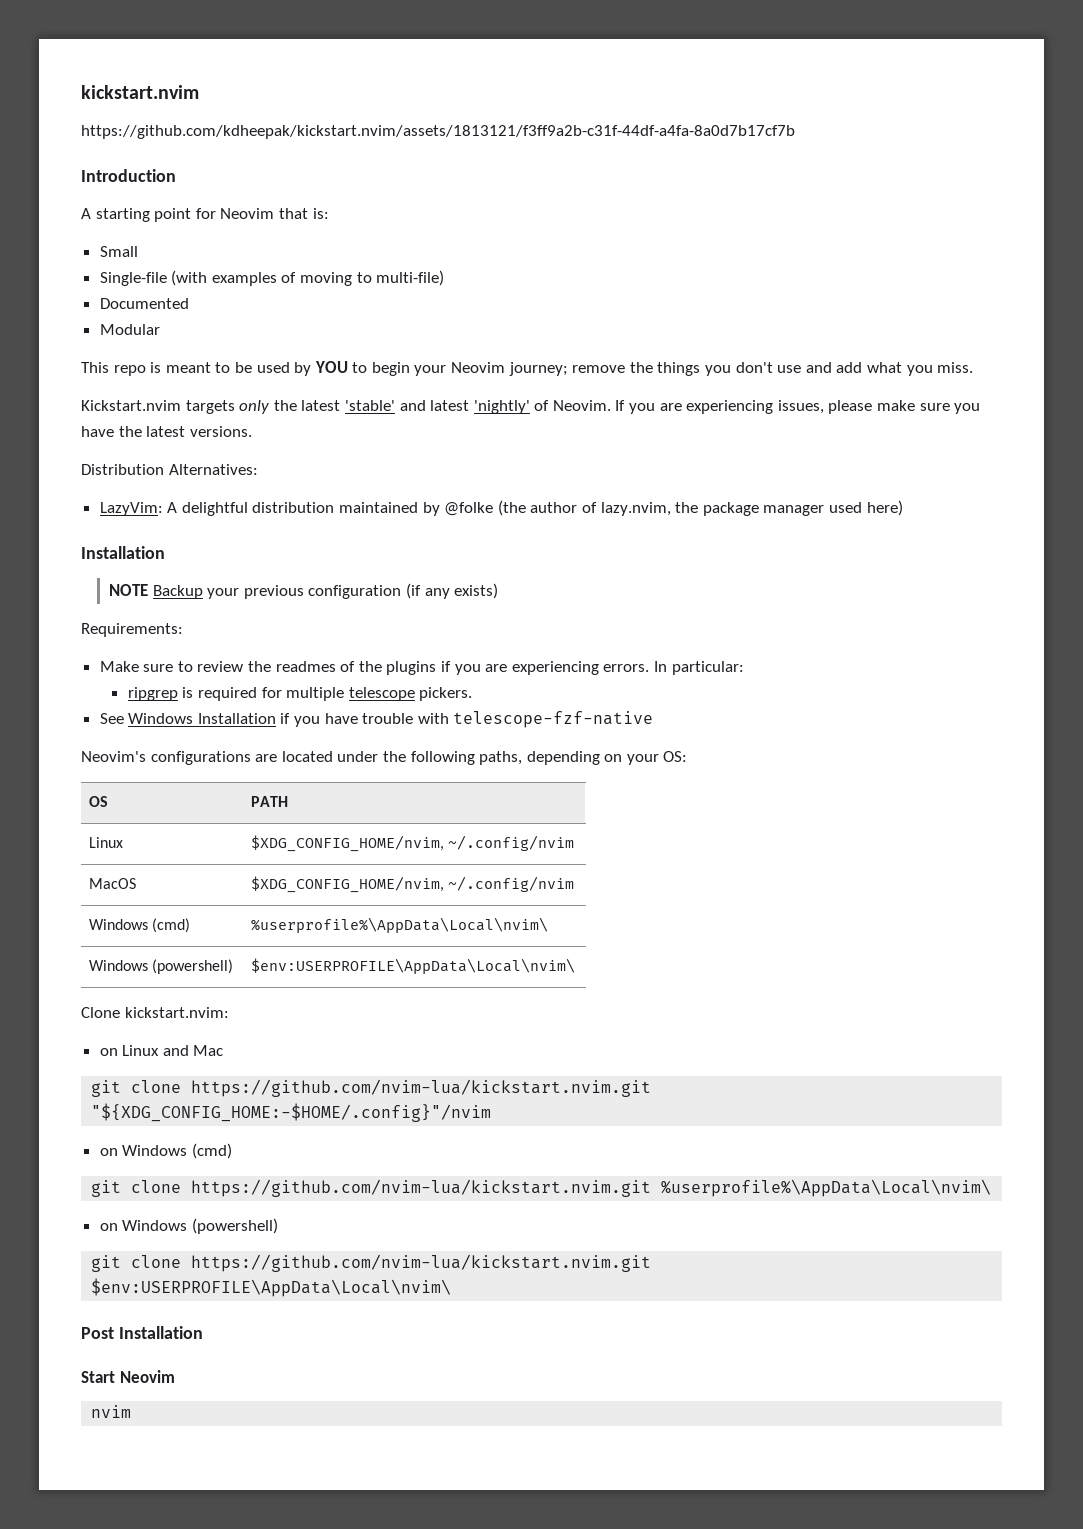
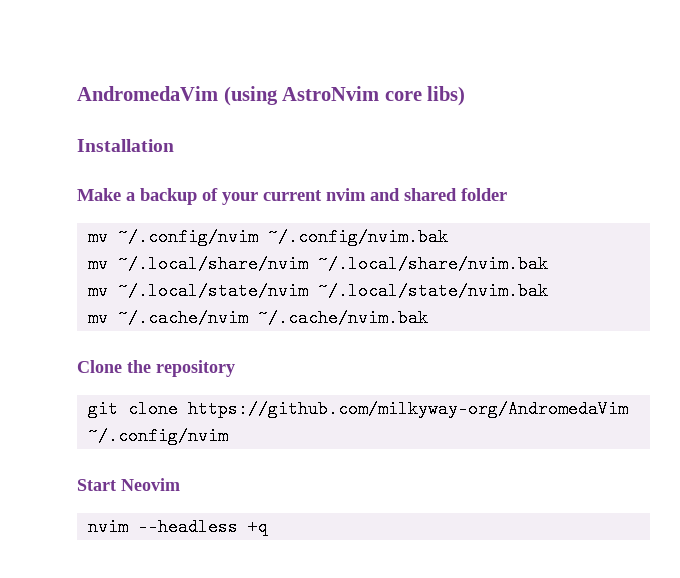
- kickstart.nvim
- https://github.com/kdheepak/kickstart.nvim/assets/1813121/f3ff9a2b-c31f-44df-a4fa-8a0d7b17cf7b
- Introduction
- A starting point for Neovim that is:
- Small
- Single-file (with examples of moving to multi-file)
- Documented
- Modular
- This repo is meant to be used by YOU to begin your Neovim journey; remove the things you don't use and add what you miss.
- Kickstart.nvim targets only the latest 'stable' and latest 'nightly' of Neovim. If you are experiencing issues, please make sure you have the latest versions.
- Distribution Alternatives:
- LazyVim: A delightful distribution maintained by @folke (the author of lazy.nvim, the package manager used here)
+ AndromedaVim (using AstroNvim core libs)
  Installation
- NOTE Backup your previous configuration (if any exists)
- Requirements:
- Make sure to review the readmes of the plugins if you are experiencing errors. In particular:
- ripgrep is required for multiple telescope pickers.
- See Windows Installation if you have trouble with telescope-fzf-native
- Neovim's configurations are located under the following paths, depending on your OS:
- OS | PATH
- Linux | $XDG_CONFIG_HOME/nvim, ~/.config/nvim
- MacOS | $XDG_CONFIG_HOME/nvim, ~/.config/nvim
- Windows (cmd) | %userprofile%\AppData\Local\nvim\
- Windows (powershell) | $env:USERPROFILE\AppData\Local\nvim\
- Clone kickstart.nvim:
- on Linux and Mac
- git clone https://github.com/nvim-lua/kickstart.nvim.git "${XDG_CONFIG_HOME:-$HOME/.config}"/nvim
- on Windows (cmd)
- git clone https://github.com/nvim-lua/kickstart.nvim.git %userprofile%\AppData\Local\nvim\
- on Windows (powershell)
- git clone https://github.com/nvim-lua/kickstart.nvim.git $env:USERPROFILE\AppData\Local\nvim\
- Post Installation
+ Make a backup of your current nvim and shared folder
+ mv ~/.config/nvim ~/.config/nvim.bak
+ mv ~/.local/share/nvim ~/.local/share/nvim.bak
+ mv ~/.local/state/nvim ~/.local/state/nvim.bak
+ mv ~/.cache/nvim ~/.cache/nvim.bak
+ Clone the repository
+ git clone https://github.com/milkyway-org/AndromedaVim ~/.config/nvim
- nvim
+ nvim --headless +q

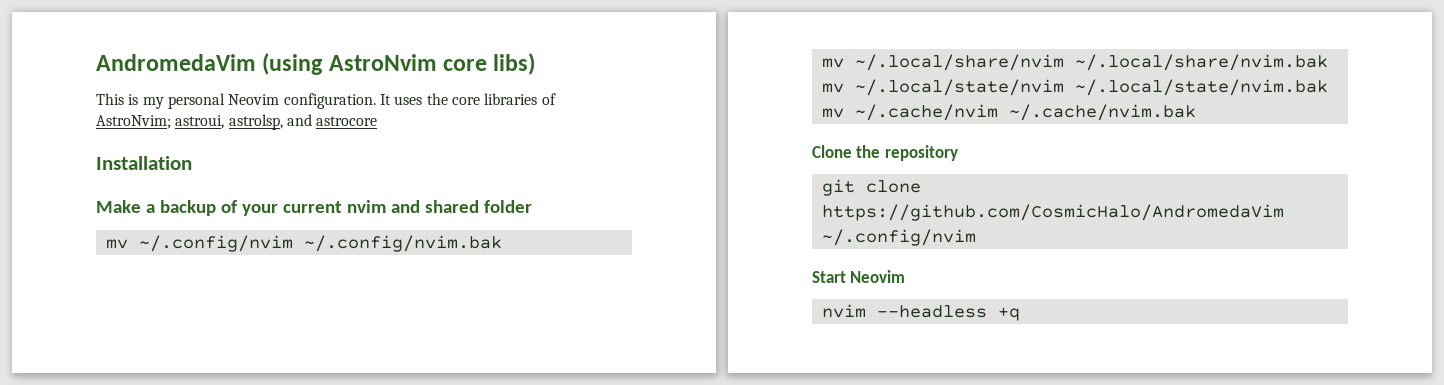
+ This is my personal Neovim configuration. It uses the core libraries of AstroNvim; astroui, astrolsp, and astrocore
- git clone https://github.com/milkyway-org/AndromedaVim ~/.config/nvim
+ git clone https://github.com/CosmicHalo/AndromedaVim ~/.config/nvim

